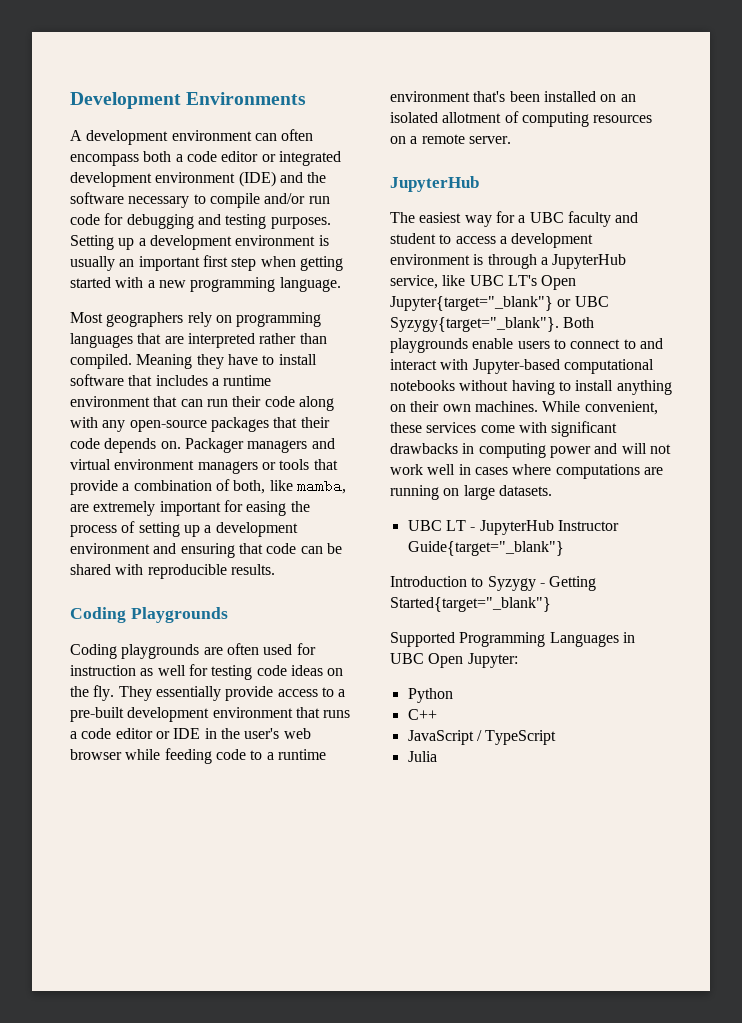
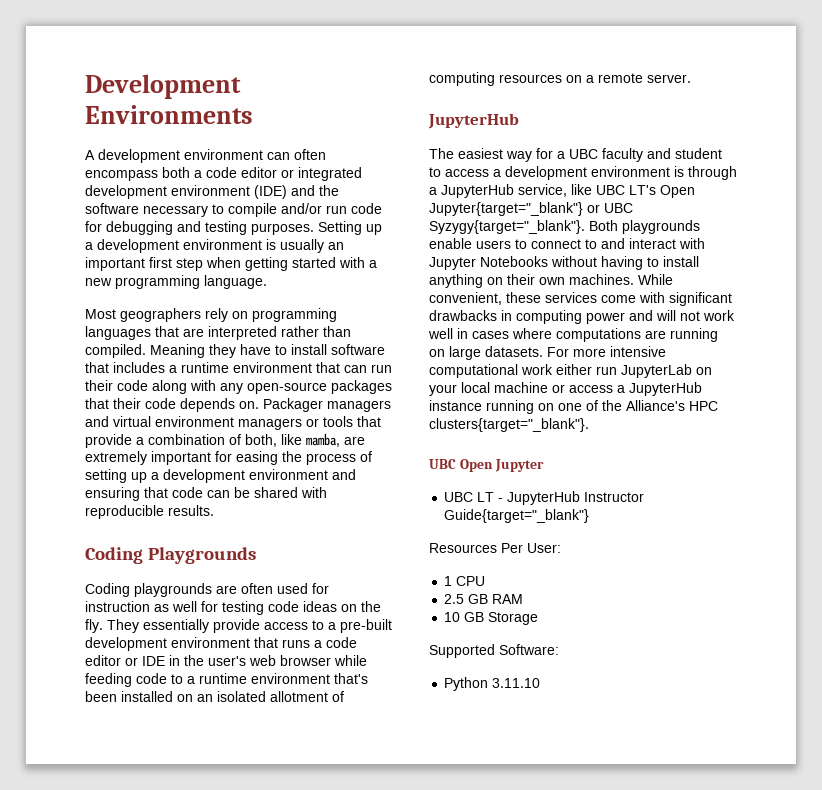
- Both playgrounds enable users to connect to and interact with Jupyter-based computational notebooks without having to install anything on their own machines.
+ Both playgrounds enable users to connect to and interact with Jupyter Notebooks without having to install anything on their own machines.
+ For more intensive computational work either run JupyterLab on your local machine or access a JupyterHub instance running on one of the Alliance's HPC clusters{target="_blank"}.
+ UBC Open Jupyter
- Introduction to Syzygy - Getting Started{target="_blank"}
- Supported Programming Languages in UBC Open Jupyter:
- Python
- C++
- JavaScript / TypeScript
- Julia
+ Resources Per User:
+ 1 CPU
+ 2.5 GB RAM
+ 10 GB Storage
+ Supported Software:
+ Python 3.11.10

